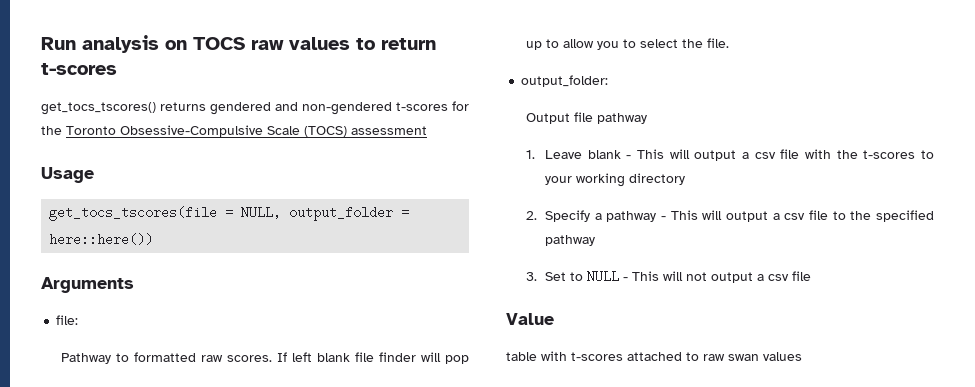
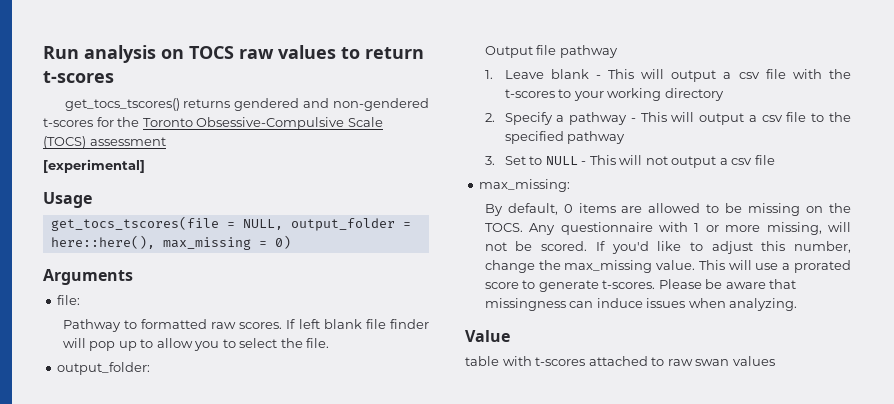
+ [experimental]
- get_tocs_tscores(file = NULL, output_folder = here::here())
+ get_tocs_tscores(file = NULL, output_folder = here::here(), max_missing = 0)
+ max_missing:
+ By default, 0 items are allowed to be missing on the TOCS. Any questionnaire with 1 or more missing, will not be scored. If you'd like to adjust this number, change the max_missing value. This will use a prorated score to generate t-scores. Please be aware that missingness can induce issues when analyzing.

